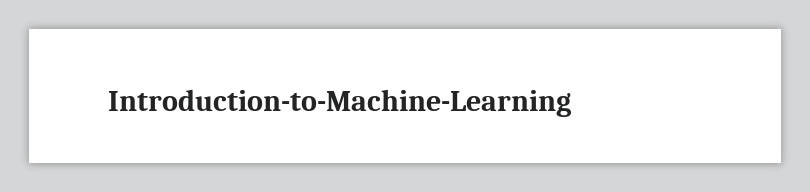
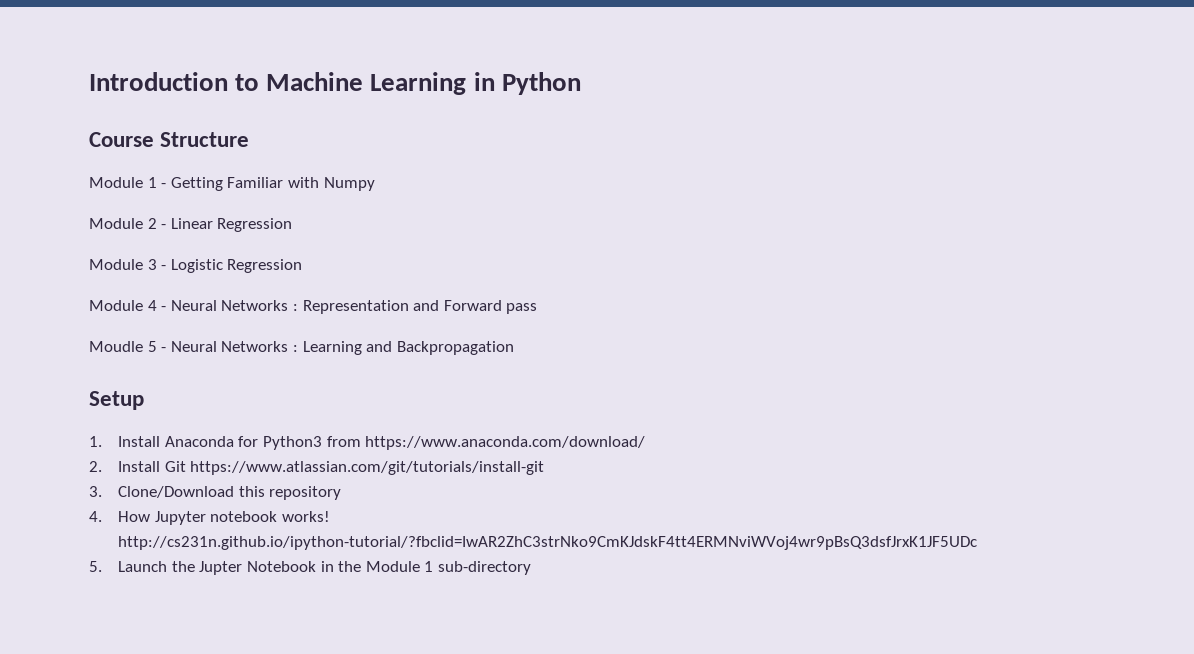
- Introduction-to-Machine-Learning
+ Introduction to Machine Learning in Python
+ Course Structure
+ Module 1 - Getting Familiar with Numpy
+ Module 2 - Linear Regression
+ Module 3 - Logistic Regression
+ Module 4 - Neural Networks : Representation and Forward pass
+ Moudle 5 - Neural Networks : Learning and Backpropagation
+ Setup
+ 1. Install Anaconda for Python3 from https://www.anaconda.com/download/
+ 2. Install Git https://www.atlassian.com/git/tutorials/install-git
+ 3. Clone/Download this repository
+ 4. How Jupyter notebook works! http://cs231n.github.io/ipython-tutorial/?fbclid=IwAR2ZhC3strNko9CmKJdskF4tt4ERMNviWVoj4wr9pBsQ3dsfJrxK1JF5UDc
+ 5. Launch the Jupter Notebook in the Module 1 sub-directory

